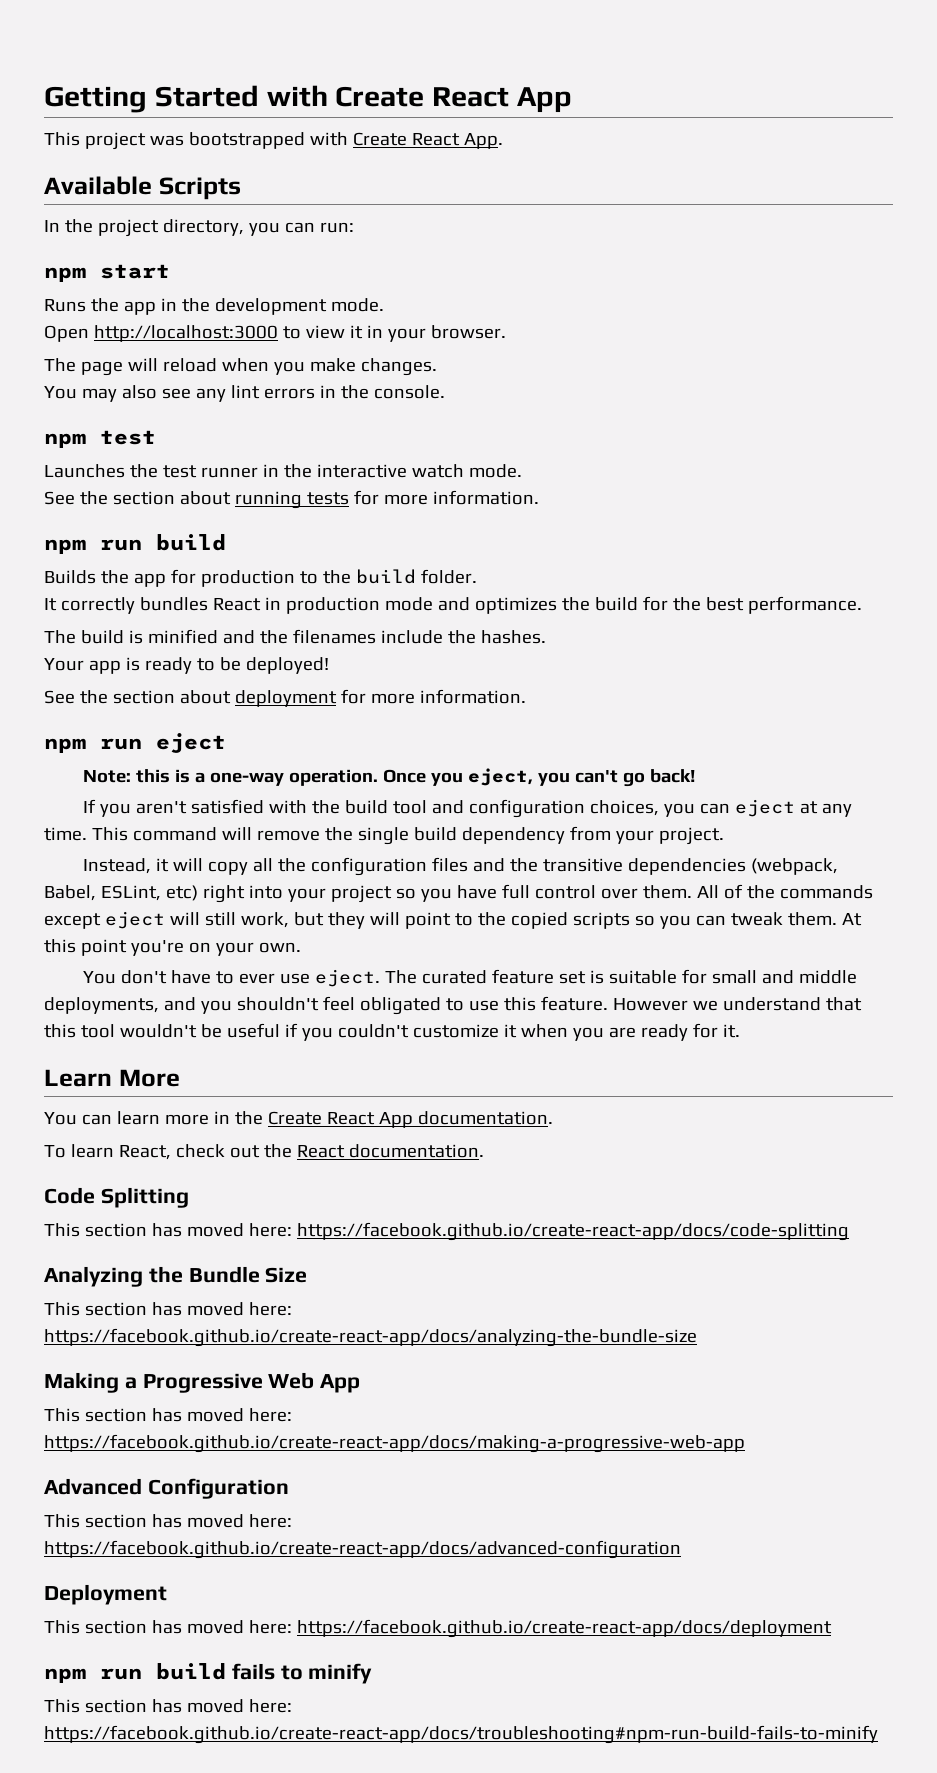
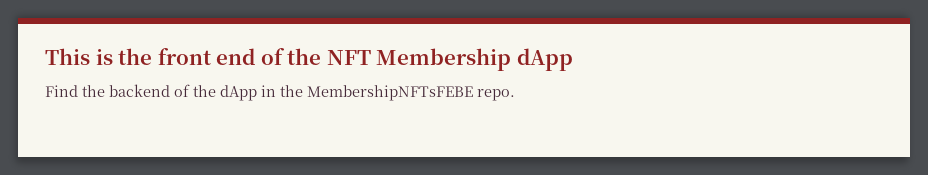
- Getting Started with Create React App
- This project was bootstrapped with Create React App.
- Available Scripts
- In the project directory, you can run:
- npm start
- Runs the app in the development mode.
- Open http://localhost:3000 to view it in your browser.
- The page will reload when you make changes.
- You may also see any lint errors in the console.
- npm test
- Launches the test runner in the interactive watch mode.
- See the section about running tests for more information.
- npm run build
- Builds the app for production to the build folder.
- It correctly bundles React in production mode and optimizes the build for the best performance.
- The build is minified and the filenames include the hashes.
- Your app is ready to be deployed!
- See the section about deployment for more information.
- npm run eject
- Note: this is a one-way operation. Once you eject, you can't go back!
- If you aren't satisfied with the build tool and configuration choices, you can eject at any time. This command will remove the single build dependency from your project.
- Instead, it will copy all the configuration files and the transitive dependencies (webpack, Babel, ESLint, etc) right into your project so you have full control over them. All of the commands except eject will still work, but they will point to the copied scripts so you can tweak them. At this point you're on your own.
- You don't have to ever use eject. The curated feature set is suitable for small and middle deployments, and you shouldn't feel obligated to use this feature. However we understand that this tool wouldn't be useful if you couldn't customize it when you are ready for it.
- Learn More
- You can learn more in the Create React App documentation.
- To learn React, check out the React documentation.
- Code Splitting
- This section has moved here: https://facebook.github.io/create-react-app/docs/code-splitting
- Analyzing the Bundle Size
- This section has moved here: https://facebook.github.io/create-react-app/docs/analyzing-the-bundle-size
- Making a Progressive Web App
- This section has moved here: https://facebook.github.io/create-react-app/docs/making-a-progressive-web-app
- Advanced Configuration
- This section has moved here: https://facebook.github.io/create-react-app/docs/advanced-configuration
- Deployment
- This section has moved here: https://facebook.github.io/create-react-app/docs/deployment
- npm run build fails to minify
- This section has moved here: https://facebook.github.io/create-react-app/docs/troubleshooting#npm-run-build-fails-to-minify
+ This is the front end of the NFT Membership dApp
+ Find the backend of the dApp in the MembershipNFTsFEBE repo.

